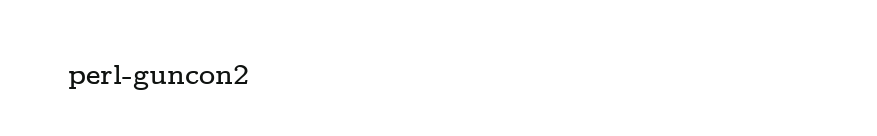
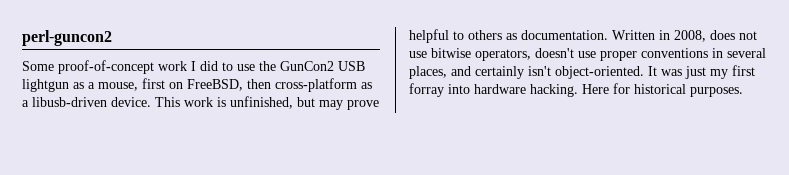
+ Some proof-of-concept work I did to use the GunCon2 USB lightgun as a mouse, first on FreeBSD, then cross-platform as a libusb-driven device. This work is unfinished, but may prove helpful to others as documentation. Written in 2008, does not use bitwise operators, doesn't use proper conventions in several places, and certainly isn't object-oriented. It was just my first forray into hardware hacking. Here for historical purposes.

